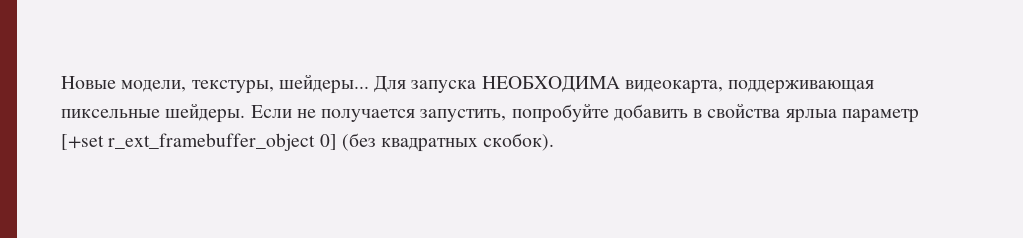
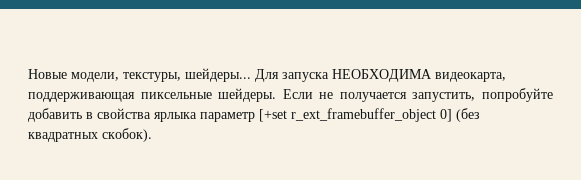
- Если не получается запустить, попробуйте добавить в свойства ярлыа параметр [+set r_ext_framebuffer_object 0] (без квадратных скобок).
+ Если не получается запустить, попробуйте добавить в свойства ярлыка параметр [+set r_ext_framebuffer_object 0] (без квадратных скобок).

